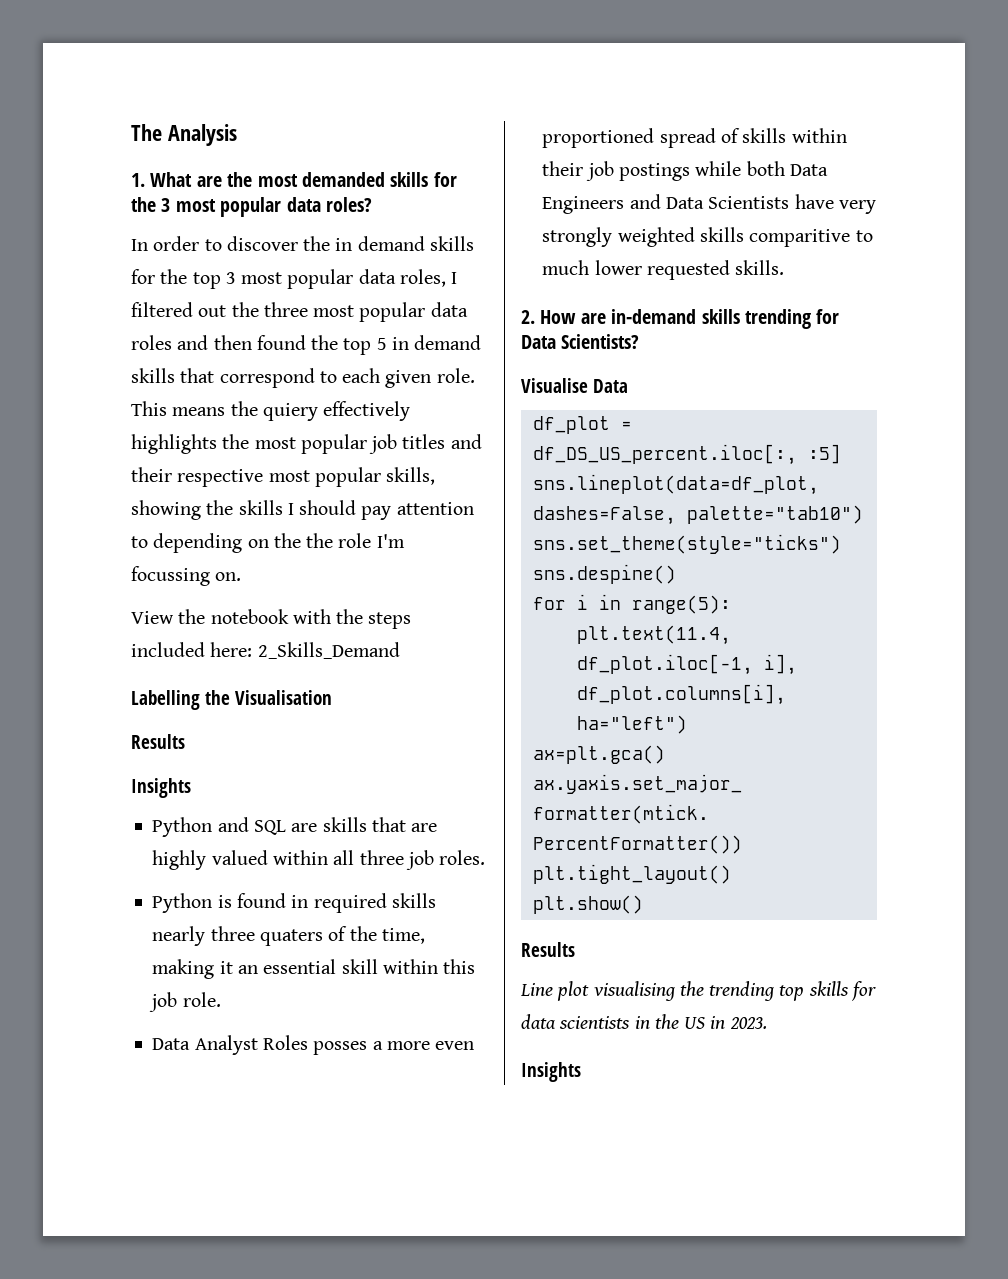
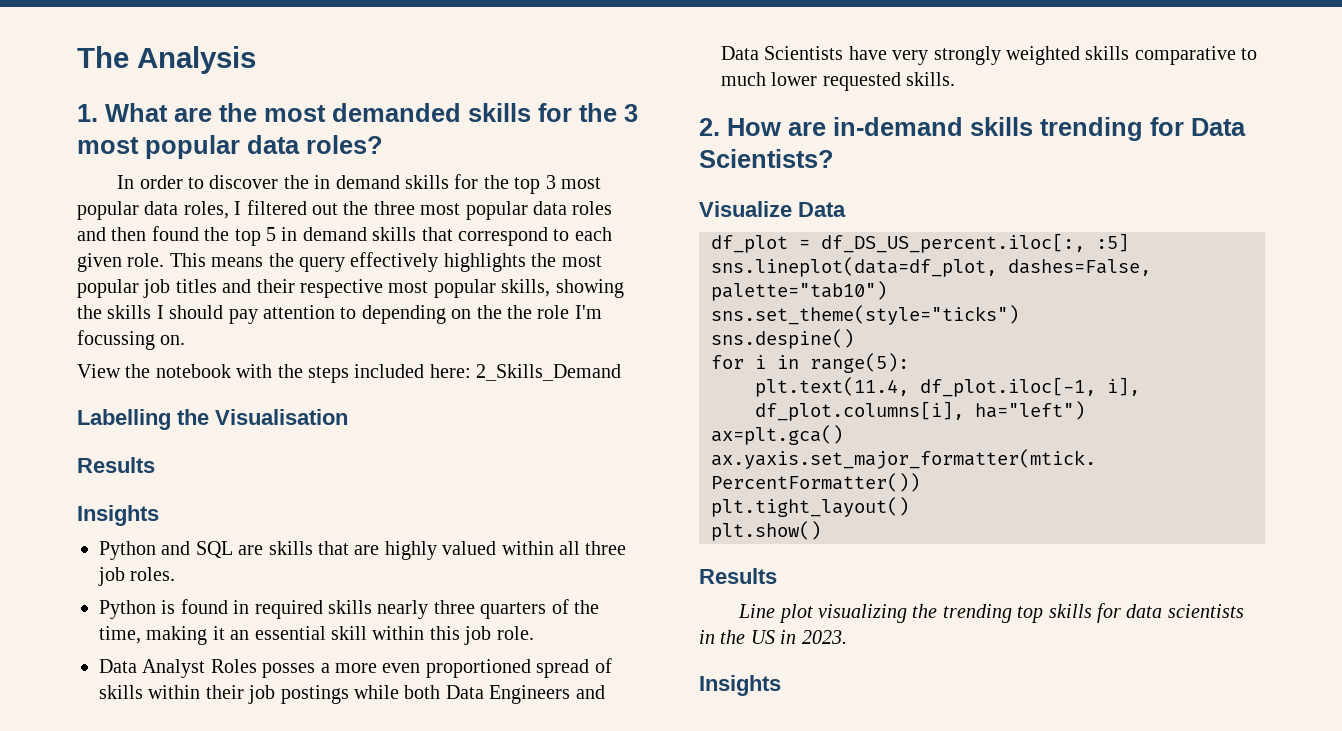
- This means the quiery effectively highlights the most popular job titles and their respective most popular skills, showing the skills I should pay attention to depending on the the role I'm focussing on.
+ This means the query effectively highlights the most popular job titles and their respective most popular skills, showing the skills I should pay attention to depending on the the role I'm focussing on.
- Python is found in required skills nearly three quaters of the time, making it an essential skill within this job role.
+ Python is found in required skills nearly three quarters of the time, making it an essential skill within this job role.
- Data Analyst Roles posses a more even proportioned spread of skills within their job postings while both Data Engineers and Data Scientists have very strongly weighted skills comparitive to much lower requested skills.
+ Data Analyst Roles posses a more even proportioned spread of skills within their job postings while both Data Engineers and Data Scientists have very strongly weighted skills comparative to much lower requested skills.
- Visualise Data
+ Visualize Data
- Line plot visualising the trending top skills for data scientists in the US in 2023.
+ Line plot visualizing the trending top skills for data scientists in the US in 2023.

